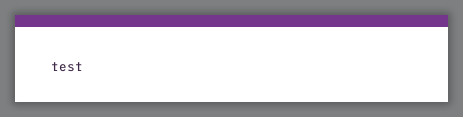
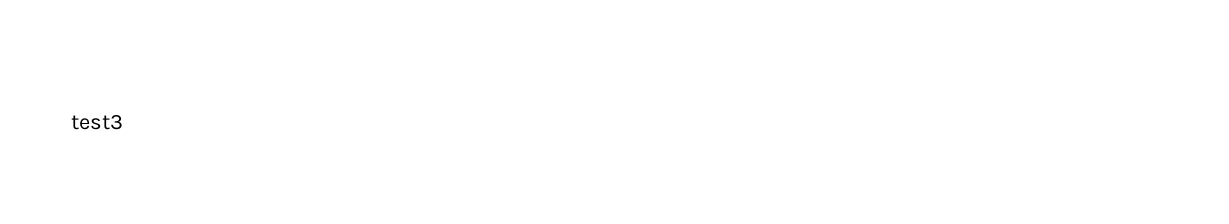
- test
+ test3

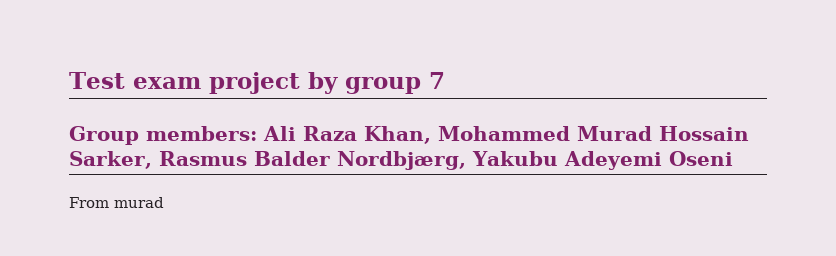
- test3
+ Test exam project by group 7
+ Group members: Ali Raza Khan, Mohammed Murad Hossain Sarker, Rasmus Balder Nordbjærg, Yakubu Adeyemi Oseni
+ From murad

